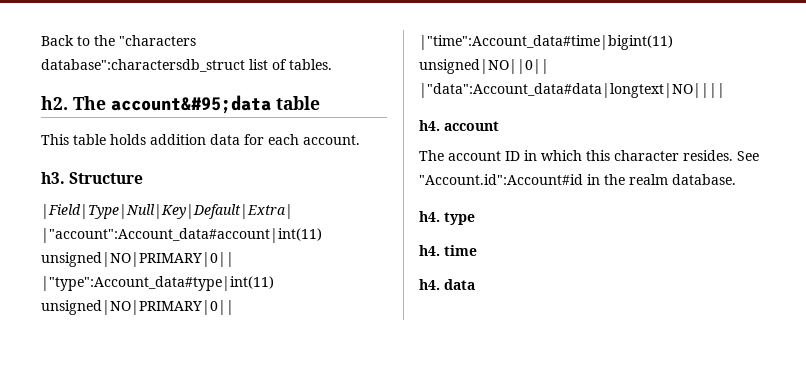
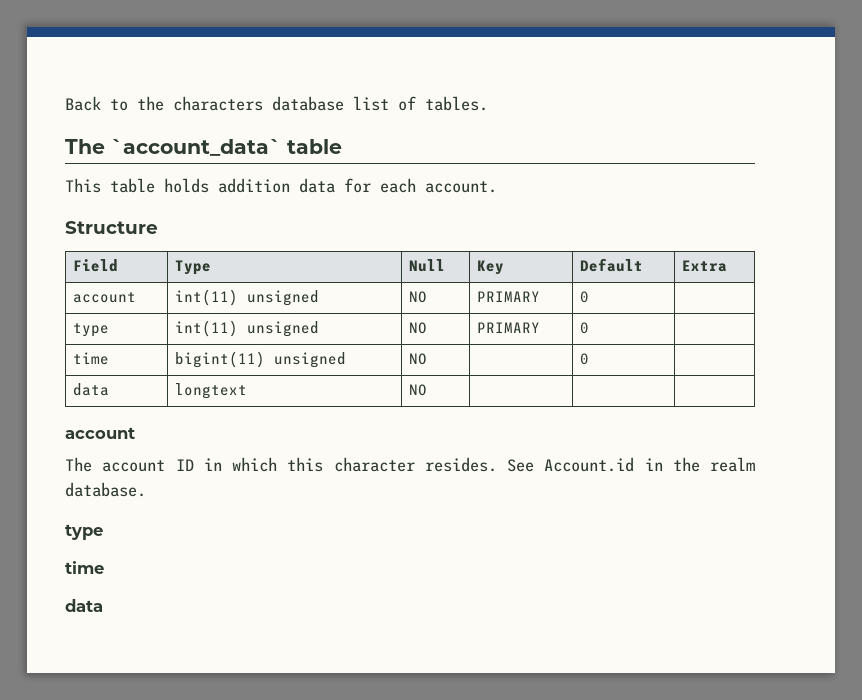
- Back to the "characters database":charactersdb_struct list of tables.
+ Back to the characters database list of tables.
- h2. The account&#95;data table
+ The `account_data` table
- h3.
- |Field|Type|Null|Key|Default|Extra| |"account":Account_data#account|int(11) unsigned|NO|PRIMARY|0|| |"type":Account_data#type|int(11) unsigned|NO|PRIMARY|0|| |"time":Account_data#time|bigint(11) unsigned|NO||0|| |"data":Account_data#data|longtext|NO||||
- h4. account
+ Field | Type | Null | Key | Default | Extra
+ account | int(11) unsigned | NO | PRIMARY | 0 |
+ type | int(11) unsigned | NO | PRIMARY | 0 |
+ time | bigint(11) unsigned | NO | | 0 |
+ data | longtext | NO | | |
+ account
- See "Account.id":Account#id in the realm database.
- h4. type
- h4. time
- h4. data
+ See Account.id in the realm database.
+ type
+ time
+ data

